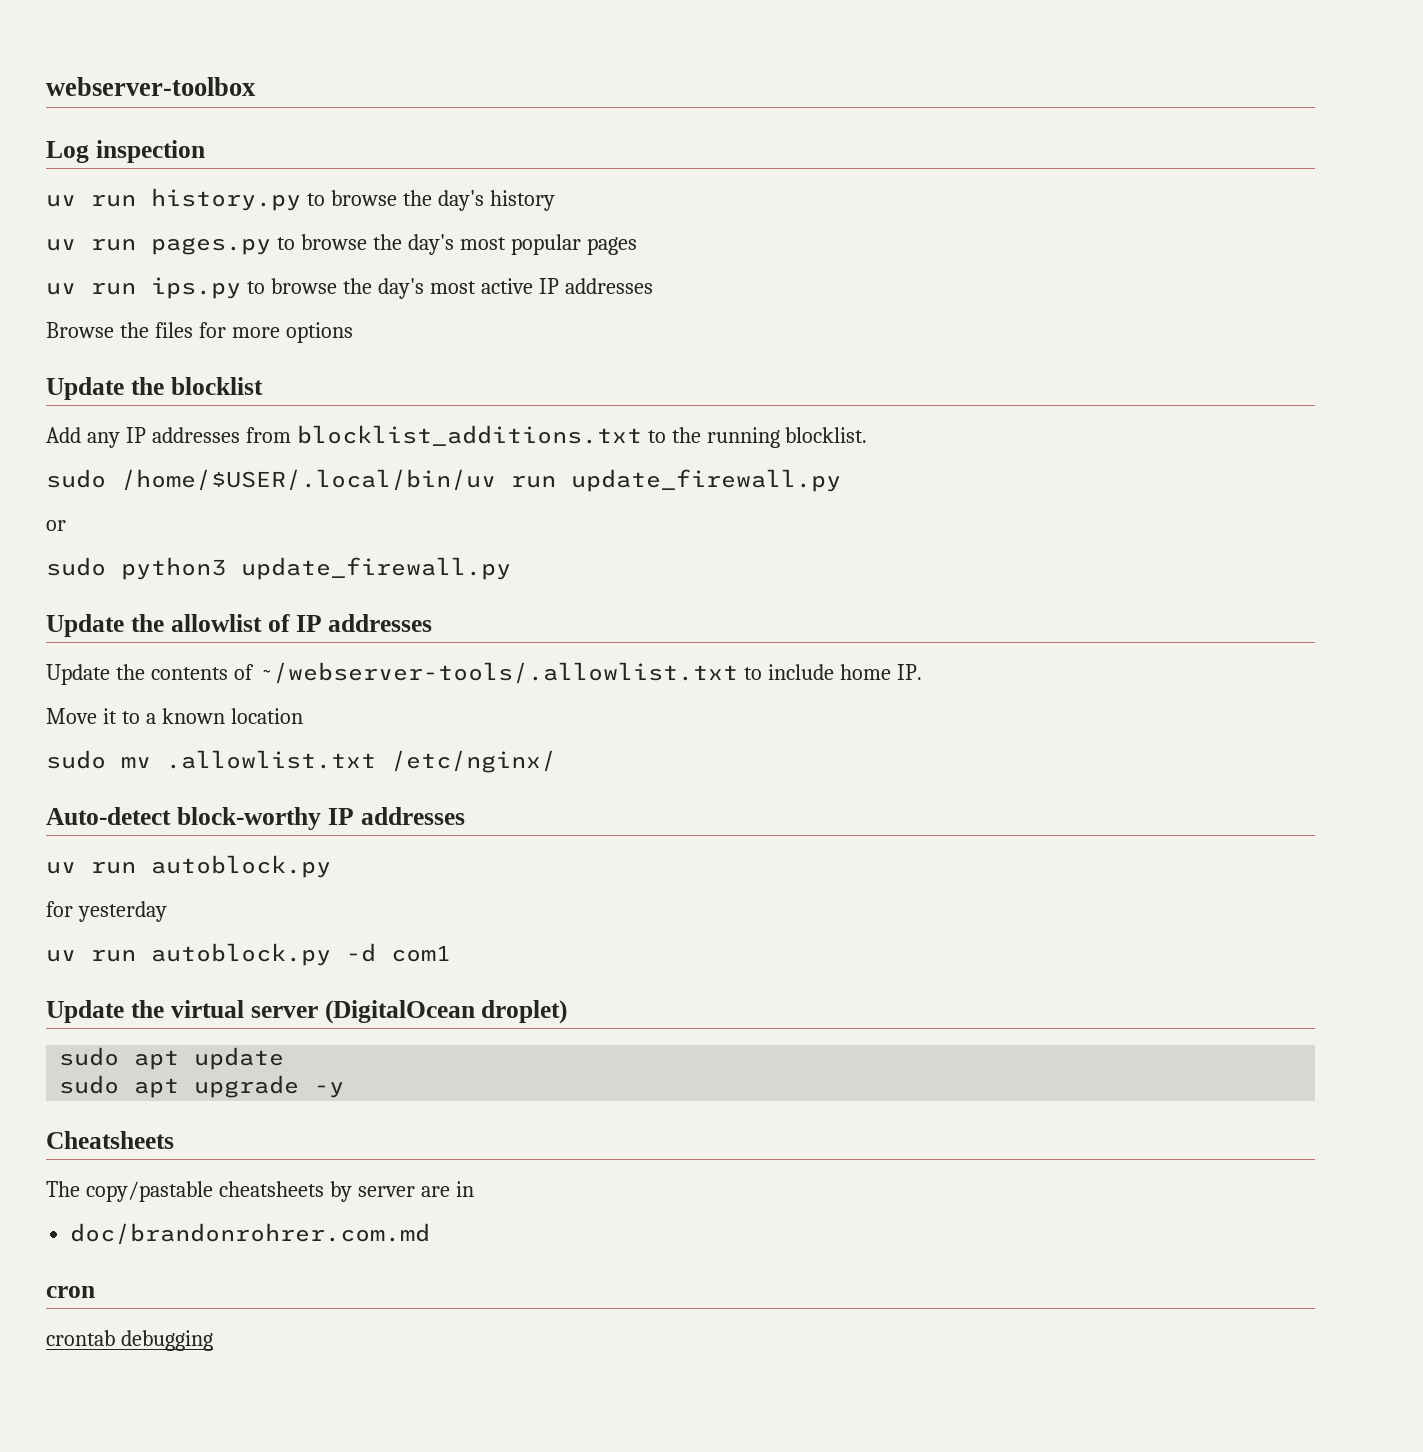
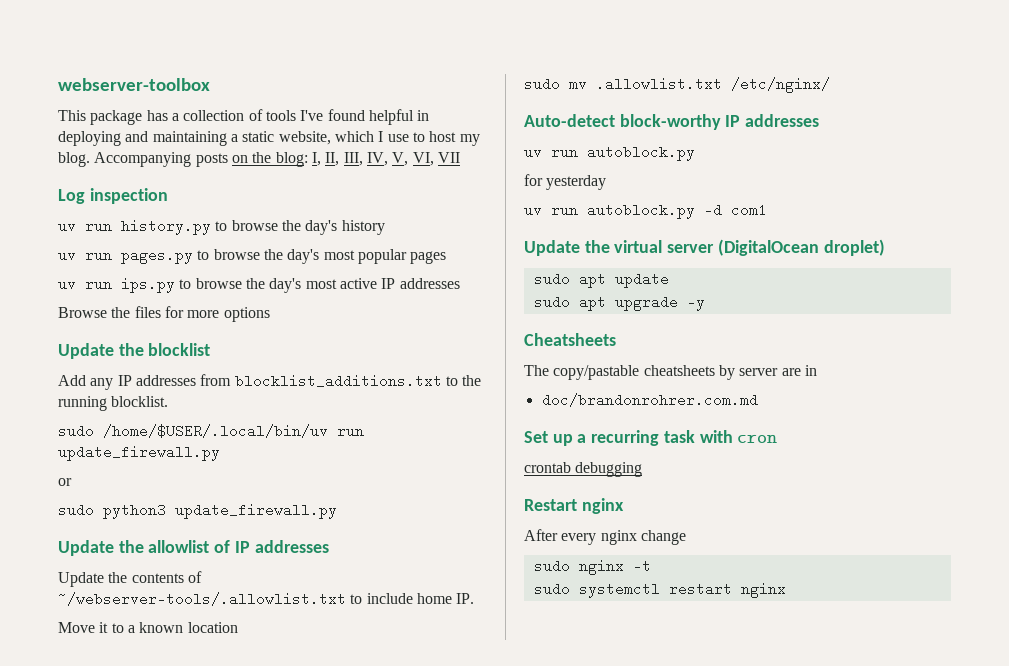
+ This package has a collection of tools I've found helpful in deploying and maintaining a static website, which I use to host my blog. Accompanying posts on the blog: I, II, III, IV, V, VI, VII
- cron
+ Set up a recurring task with cron
  crontab debugging
+ Restart nginx
+ After every nginx change
+ sudo nginx -t
+ sudo systemctl restart nginx

